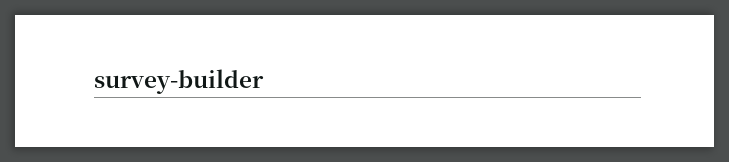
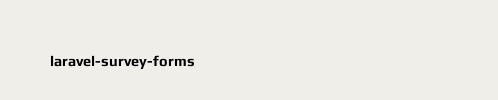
- survey-builder
+ laravel-survey-forms

